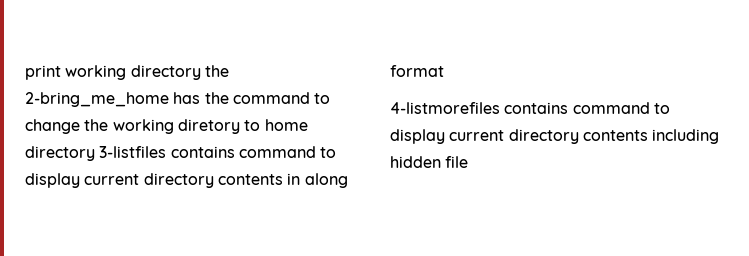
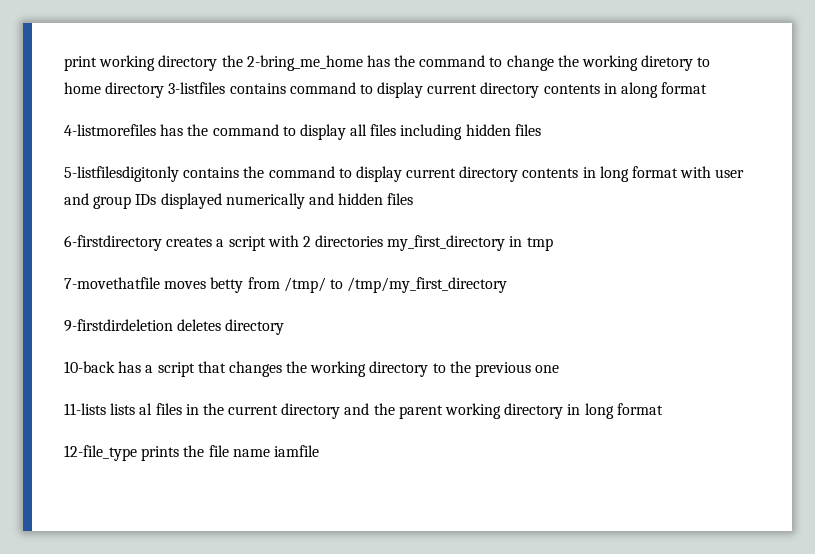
- 4-listmorefiles contains command to display current directory contents including hidden file
+ 4-listmorefiles has the command to display all files including hidden files
+ 5-listfilesdigitonly contains the command to display current directory contents in long format with user and group IDs displayed numerically and hidden files
+ 6-firstdirectory creates a script with 2 directories my_first_directory in tmp
+ 7-movethatfile moves betty from /tmp/ to /tmp/my_first_directory
+ 9-firstdirdeletion deletes directory
+ 10-back has a script that changes the working directory to the previous one
+ 11-lists lists al files in the current directory and the parent working directory in long format
+ 12-file_type prints the file name iamfile

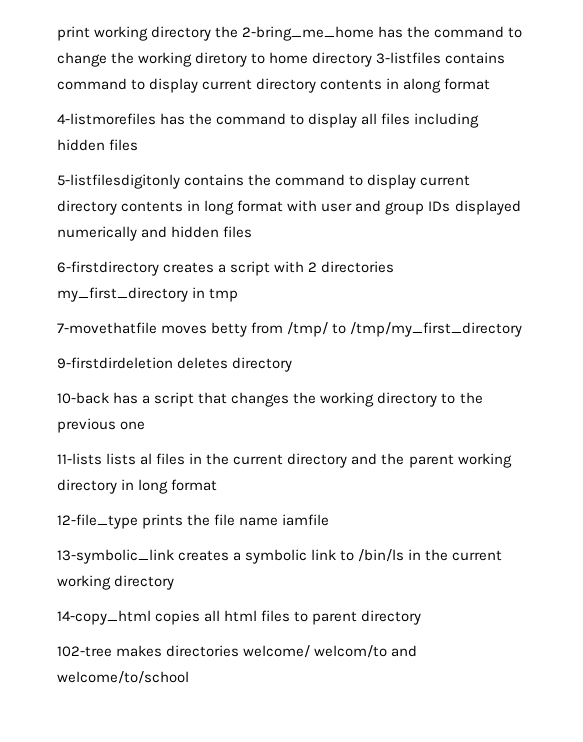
+ 13-symbolic_link creates a symbolic link to /bin/ls in the current working directory
+ 14-copy_html copies all html files to parent directory
+ 102-tree makes directories welcome/ welcom/to and welcome/to/school

